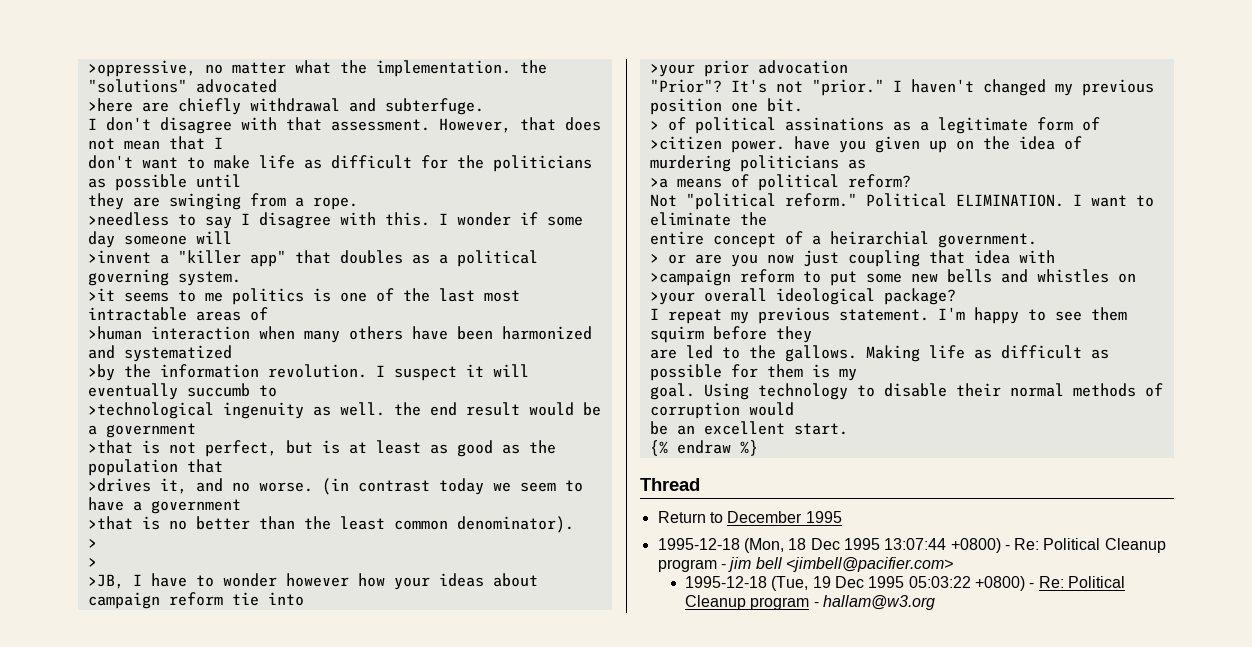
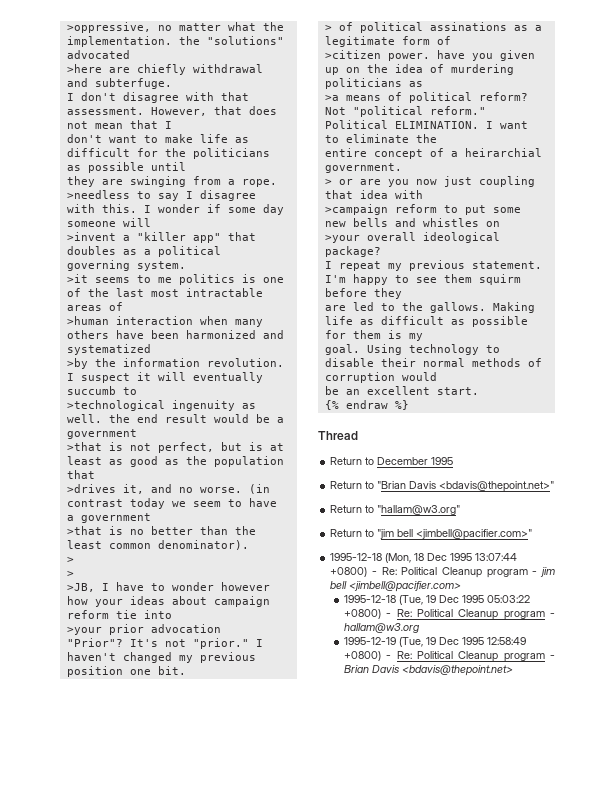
+ Return to "Brian Davis <bdavis@thepoint.net>"
+ Return to "hallam@w3.org"
+ Return to "jim bell <jimbell@pacifier.com>"
+ 1995-12-19 (Tue, 19 Dec 1995 12:58:49 +0800) - Re: Political Cleanup program - Brian Davis <bdavis@thepoint.net>

